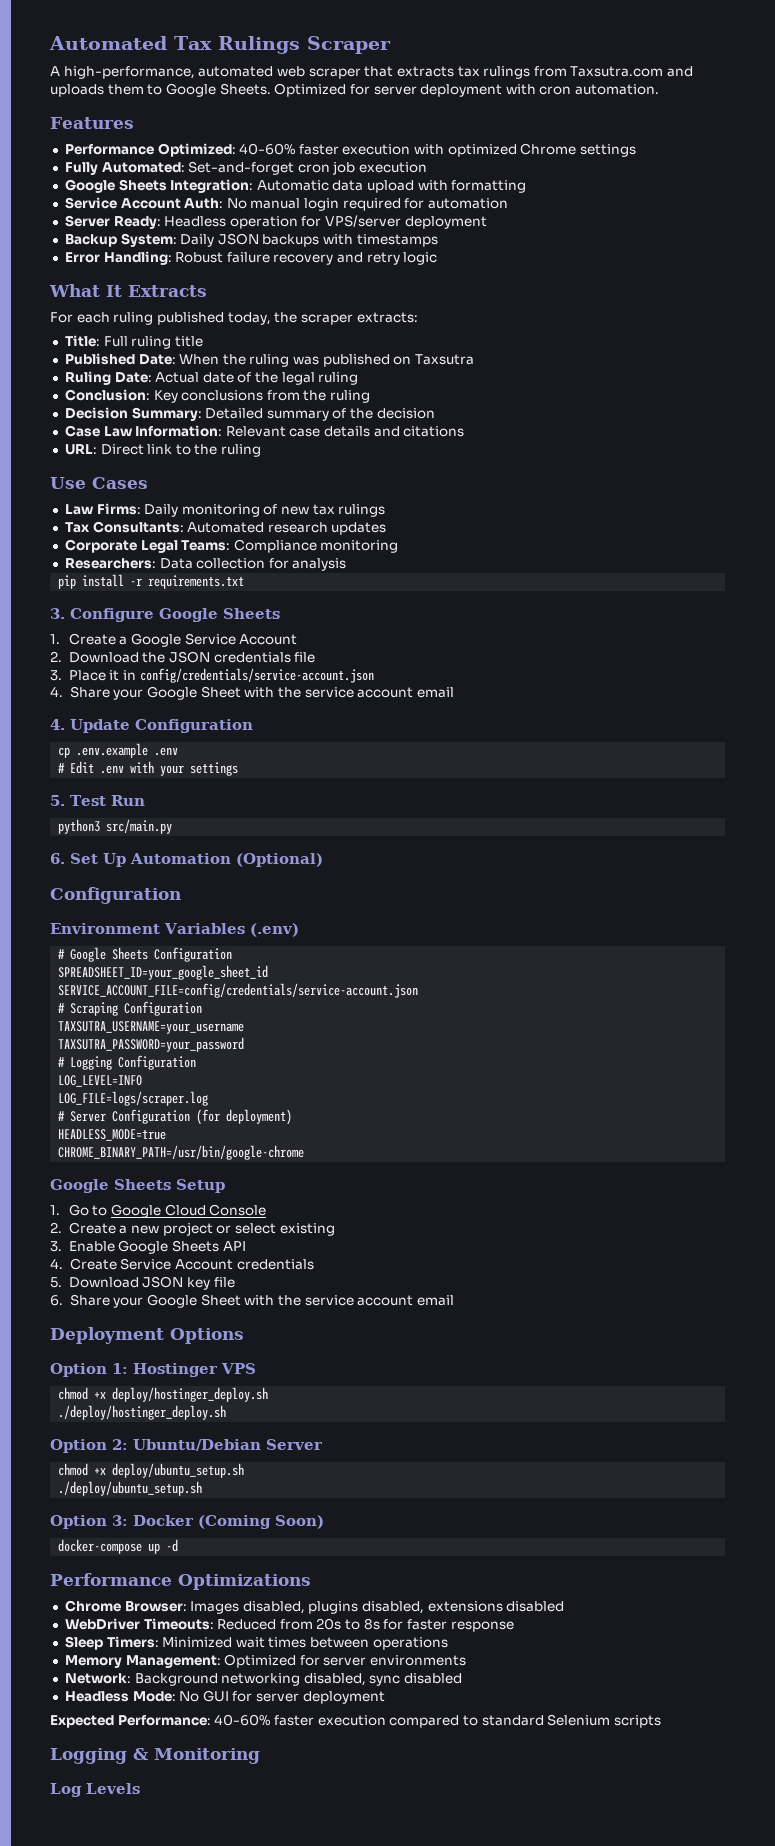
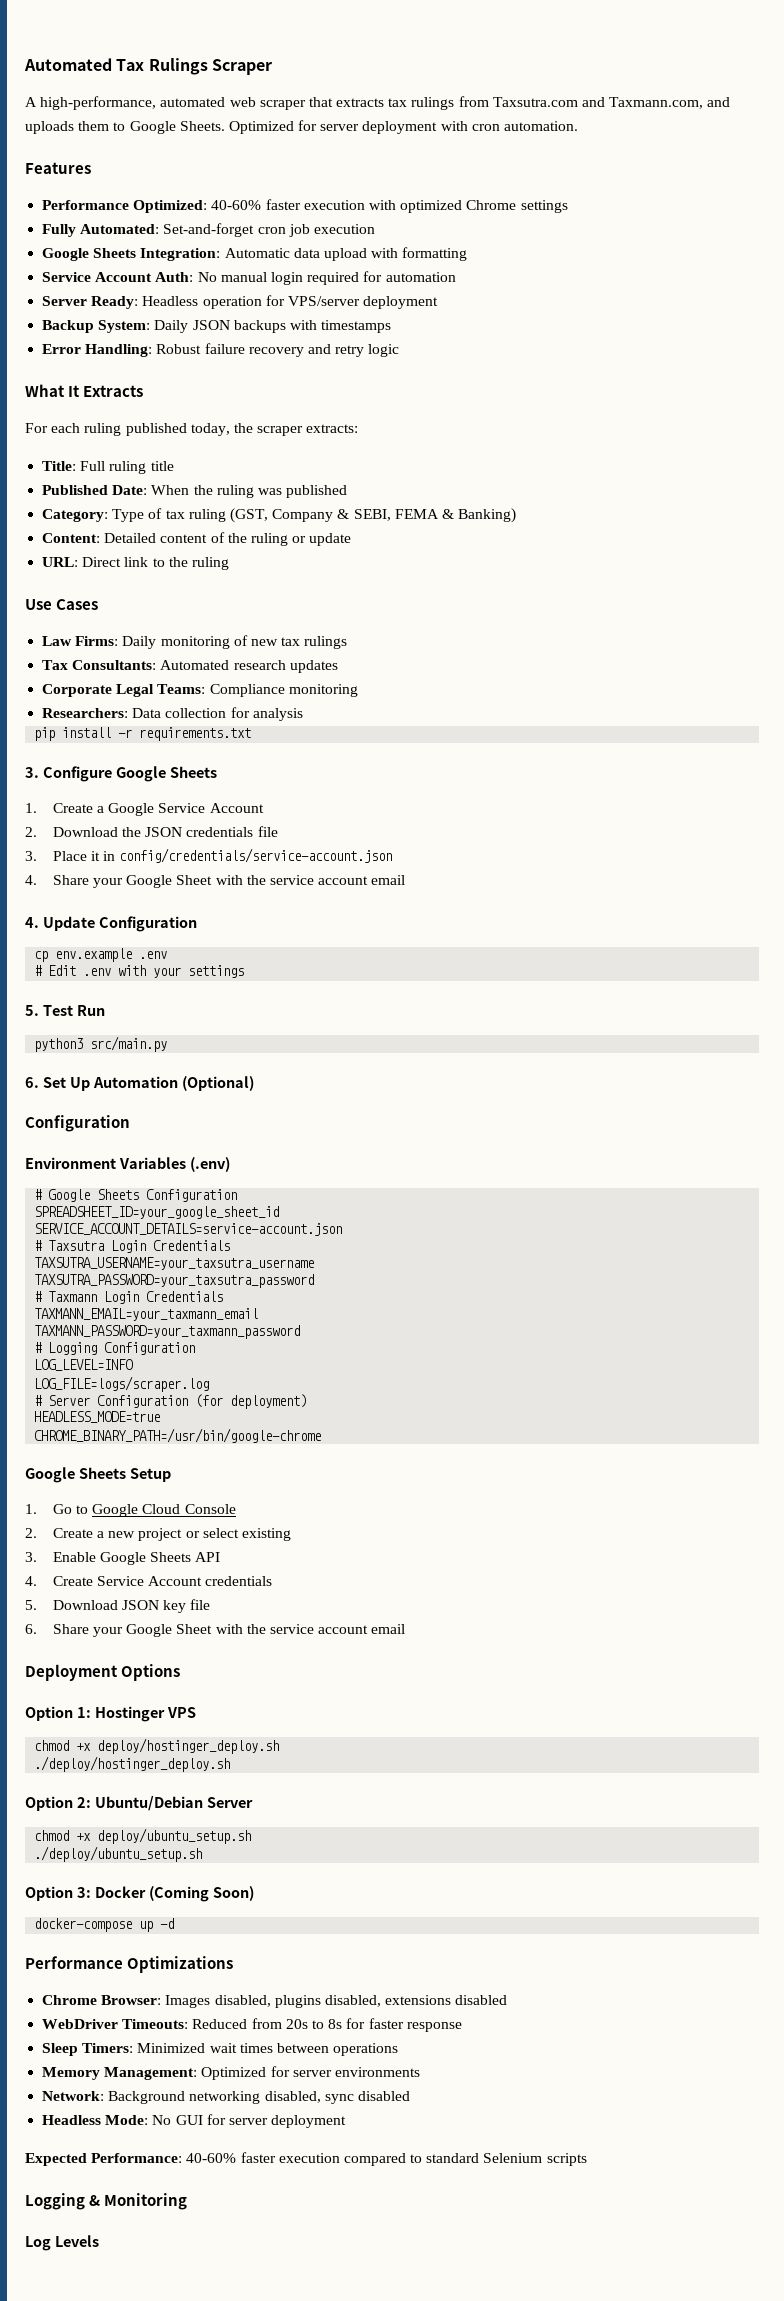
- A high-performance, automated web scraper that extracts tax rulings from Taxsutra.com and uploads them to Google Sheets.
+ A high-performance, automated web scraper that extracts tax rulings from Taxsutra.com and Taxmann.com, and uploads them to Google Sheets.
- Published Date: When the ruling was published on Taxsutra
- Ruling Date: Actual date of the legal ruling
- Conclusion: Key conclusions from the ruling
- Decision Summary: Detailed summary of the decision
- Case Law Information: Relevant case details and citations
+ Published Date: When the ruling was published
+ Category: Type of tax ruling (GST, Company & SEBI, FEMA & Banking)
+ Content: Detailed content of the ruling or update
- cp .env.example .env
+ cp env.example .env
- SERVICE_ACCOUNT_FILE=config/credentials/service-account.json
- # Scraping Configuration
- TAXSUTRA_USERNAME=your_username
- TAXSUTRA_PASSWORD=your_password
+ SERVICE_ACCOUNT_DETAILS=service-account.json
+ # Taxsutra Login Credentials
+ TAXSUTRA_USERNAME=your_taxsutra_username
+ TAXSUTRA_PASSWORD=your_taxsutra_password
+ # Taxmann Login Credentials
+ TAXMANN_EMAIL=your_taxmann_email
+ TAXMANN_PASSWORD=your_taxmann_password

